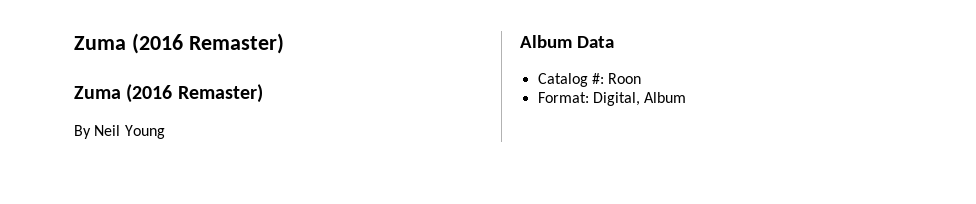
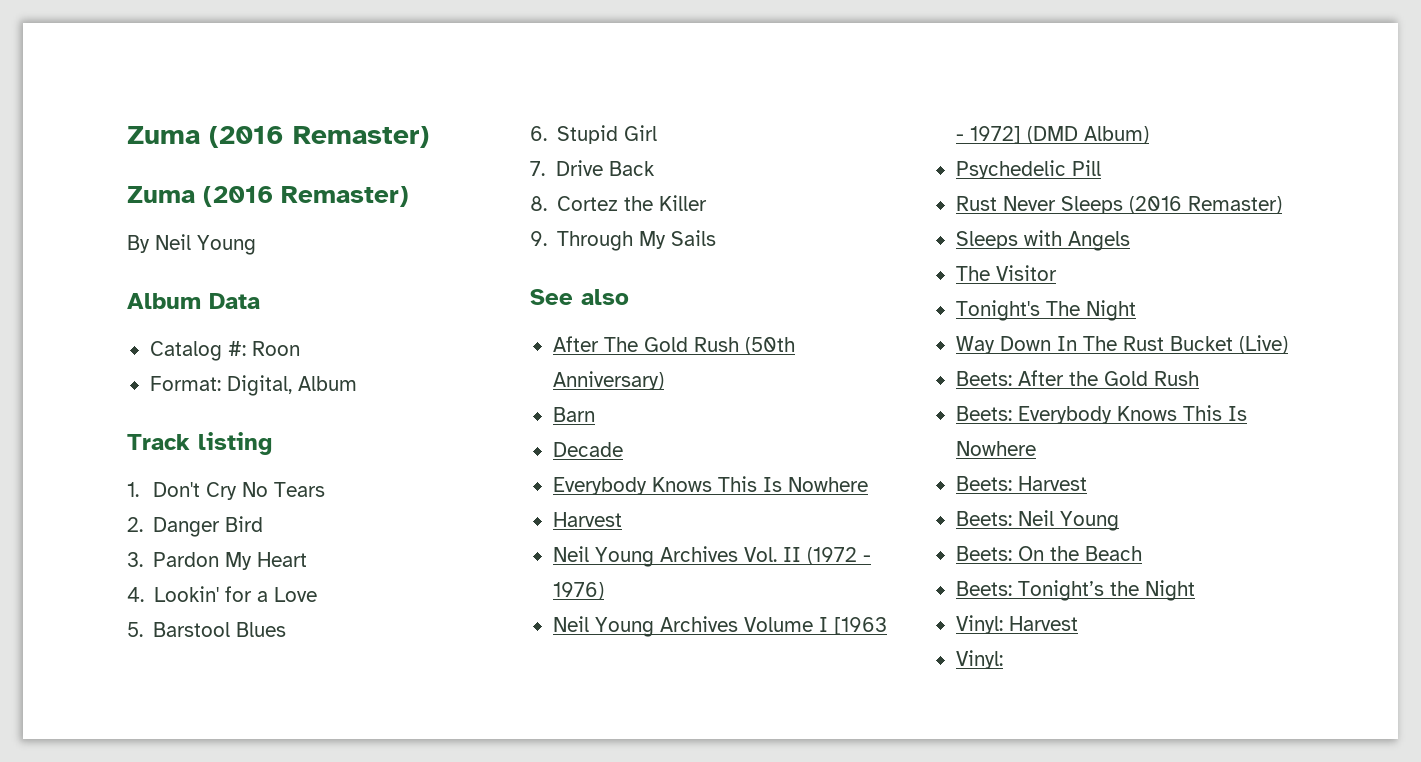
+ Track listing
+ 1. Don't Cry No Tears
+ 2. Danger Bird
+ 3. Pardon My Heart
+ 4. Lookin' for a Love
+ 5. Barstool Blues
+ 6. Stupid Girl
+ 7. Drive Back
+ 8. Cortez the Killer
+ 9. Through My Sails
+ See also
+ After The Gold Rush (50th Anniversary)
+ Barn
+ Decade
+ Everybody Knows This Is Nowhere
+ Harvest
+ Neil Young Archives Vol. II (1972 - 1976)
+ Neil Young Archives Volume I [1963 - 1972] (DMD Album)
+ Psychedelic Pill
+ Rust Never Sleeps (2016 Remaster)
+ Sleeps with Angels
+ The Visitor
+ Tonight's The Night
+ Way Down In The Rust Bucket (Live)
+ Beets: After the Gold Rush
+ Beets: Everybody Knows This Is Nowhere
+ Beets: Harvest
+ Beets: Neil Young
+ Beets: On the Beach
+ Beets: Tonight’s the Night
+ Vinyl: Harvest
+ Vinyl:

